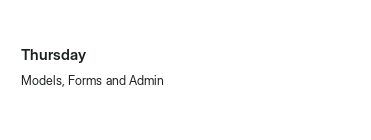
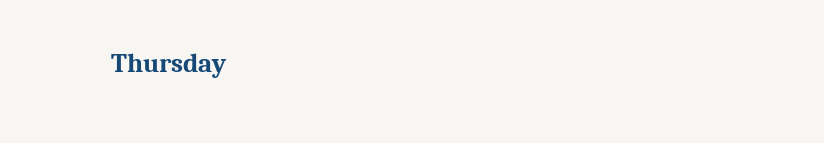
- Models, Forms and Admin

